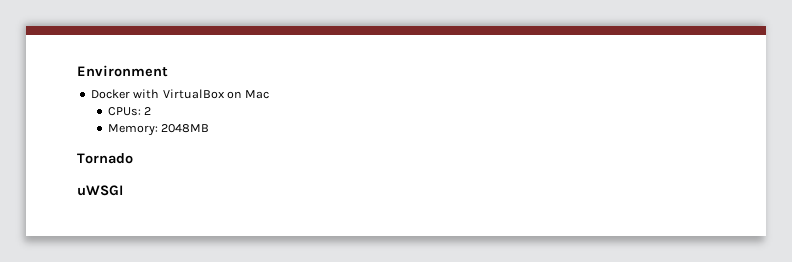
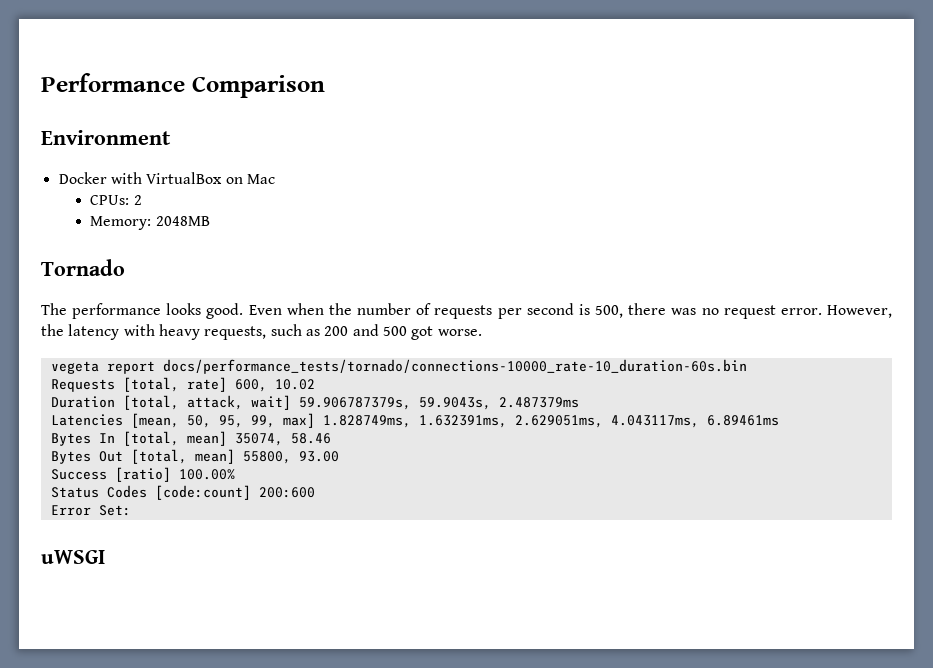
+ Performance Comparison
+ The performance looks good. Even when the number of requests per second is 500, there was no request error. However, the latency with heavy requests, such as 200 and 500 got worse.
+ vegeta report docs/performance_tests/tornado/connections-10000_rate-10_duration-60s.bin
+ Requests [total, rate] 600, 10.02
+ Duration [total, attack, wait] 59.906787379s, 59.9043s, 2.487379ms
+ Latencies [mean, 50, 95, 99, max] 1.828749ms, 1.632391ms, 2.629051ms, 4.043117ms, 6.89461ms
+ Bytes In [total, mean] 35074, 58.46
+ Bytes Out [total, mean] 55800, 93.00
+ Success [ratio] 100.00%
+ Status Codes [code:count] 200:600
+ Error Set:

